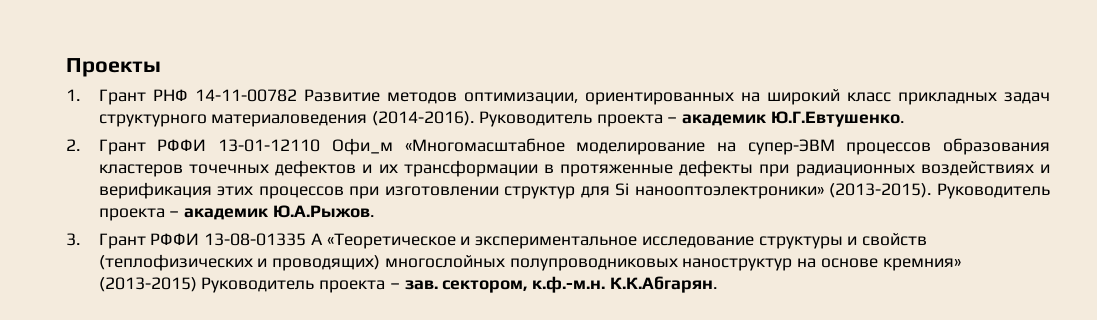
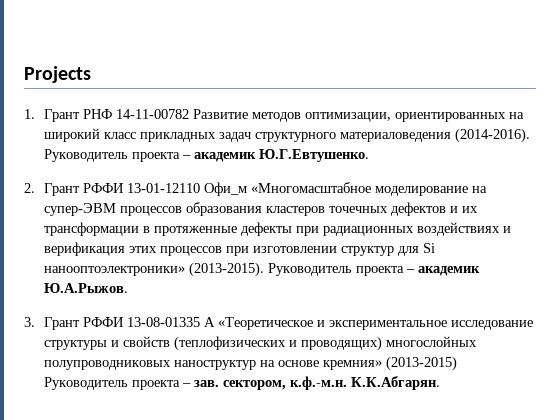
- Проекты
+ Projects

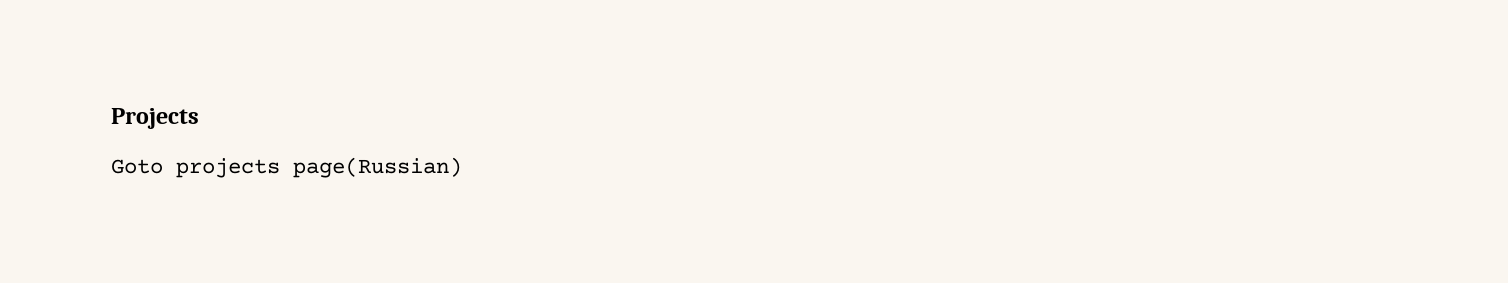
- 1. Грант РНФ 14-11-00782 Развитие методов оптимизации, ориентированных на широкий класс прикладных задач структурного материаловедения (2014-2016). Руководитель проекта – академик Ю.Г.Евтушенко.
- 2. Грант РФФИ 13-01-12110 Офи_м «Многомасштабное моделирование на супер-ЭВМ процессов образования кластеров точечных дефектов и их трансформации в протяженные дефекты при радиационных воздействиях и верификация этих процессов при изготовлении структур для Si нанооптоэлектроники» (2013-2015). Руководитель проекта – академик Ю.А.Рыжов.
- 3. Грант РФФИ 13-08-01335 А «Теоретическое и экспериментальное исследование структуры и свойств (теплофизических и проводящих) многослойных полупроводниковых наноструктур на основе кремния» (2013-2015) Руководитель проекта – зав. сектором, к.ф.-м.н. К.К.Абгарян.
+ Goto projects page(Russian)

